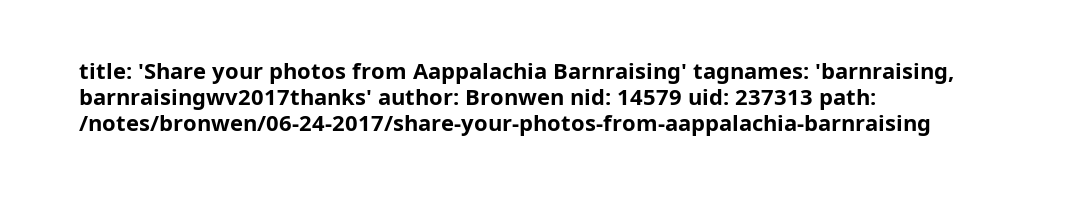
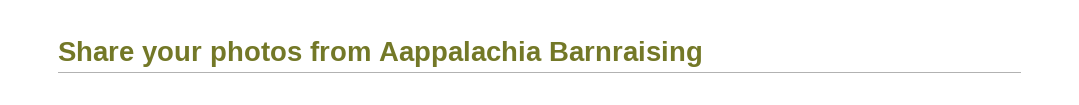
- title: 'Share your photos from Aappalachia Barnraising' tagnames: 'barnraising, barnraisingwv2017thanks' author: Bronwen nid: 14579 uid: 237313 path: /notes/bronwen/06-24-2017/share-your-photos-from-aappalachia-barnraising
+ Share your photos from Aappalachia Barnraising

